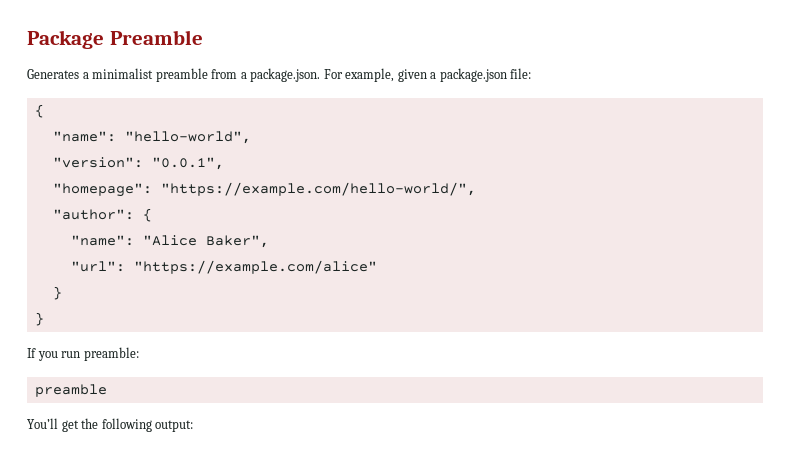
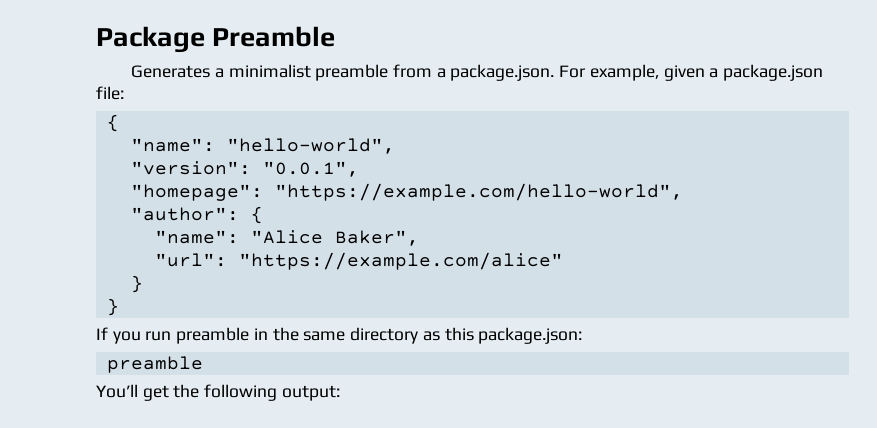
- "homepage": "https://example.com/hello-world/",
+ "homepage": "https://example.com/hello-world",
- If you run preamble:
+ If you run preamble in the same directory as this package.json:

